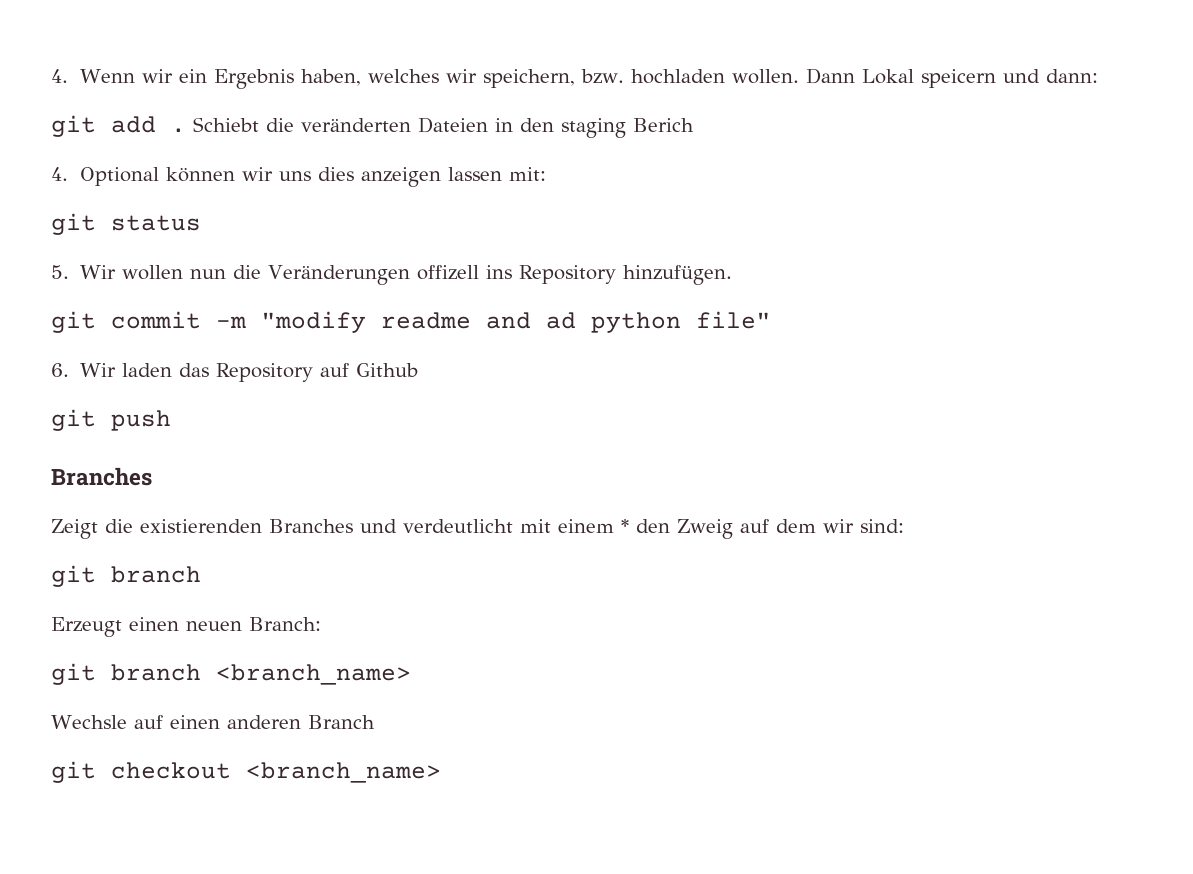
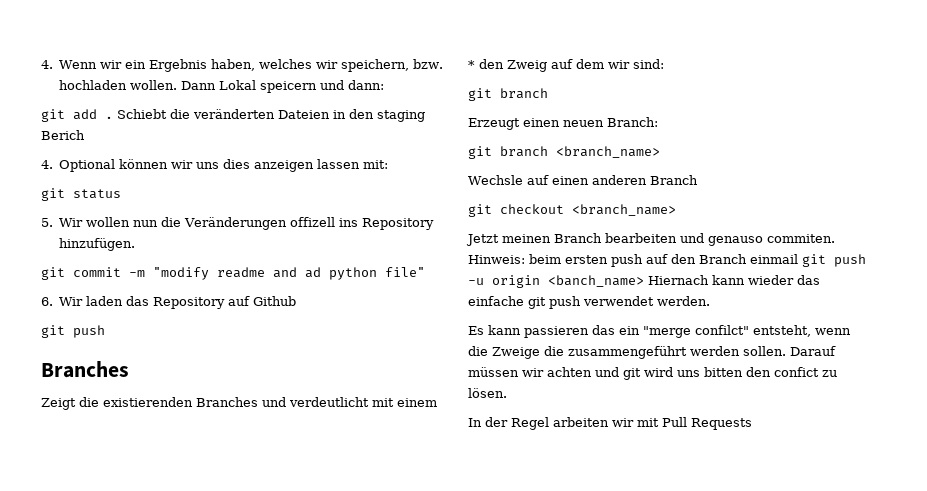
+ Jetzt meinen Branch bearbeiten und genauso commiten. Hinweis: beim ersten push auf den Branch einmail git push -u origin <banch_name> Hiernach kann wieder das einfache git push verwendet werden.
+ Es kann passieren das ein "merge confilct" entsteht, wenn die Zweige die zusammengeführt werden sollen. Darauf müssen wir achten und git wird uns bitten den confict zu lösen.
+ In der Regel arbeiten wir mit Pull Requests

